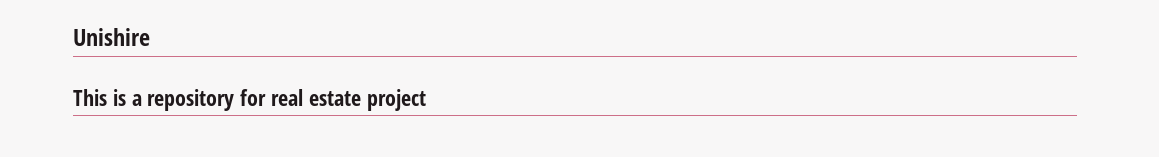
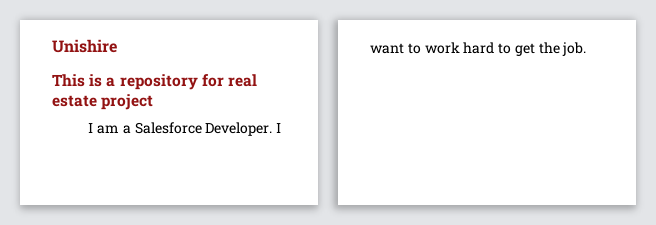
+ I am a Salesforce Developer. I want to work hard to get the job.

